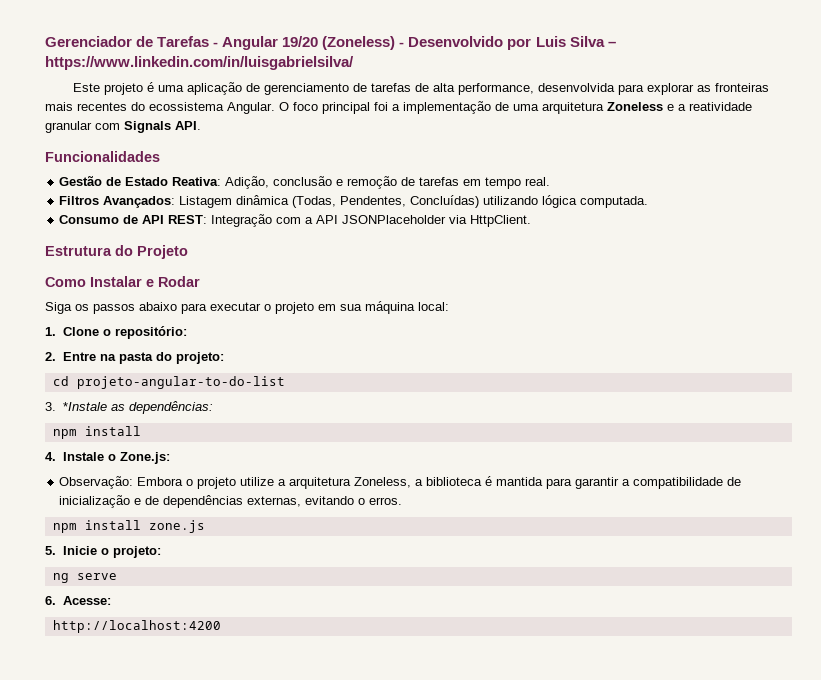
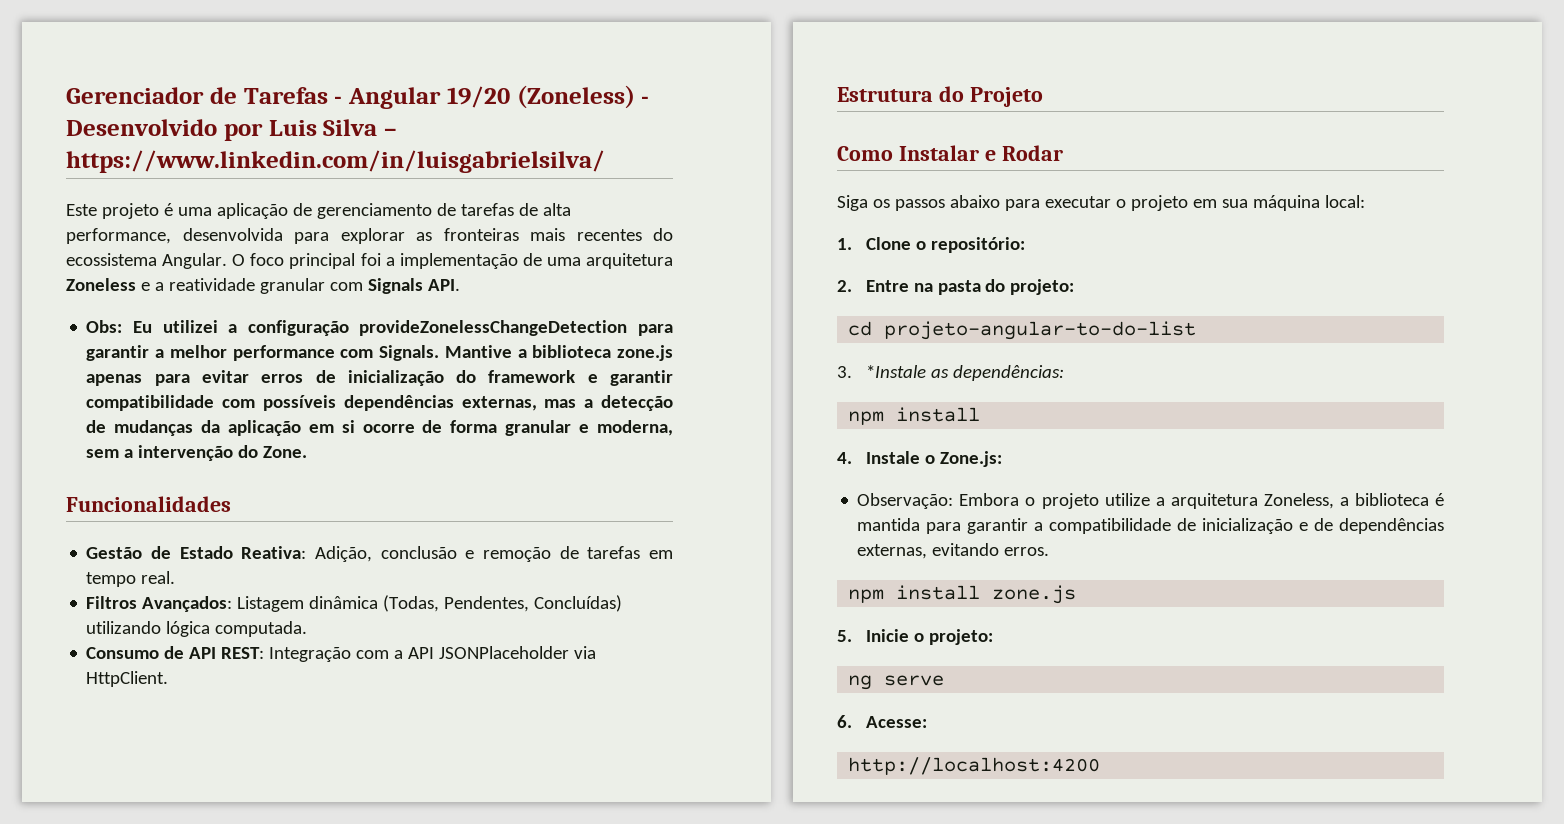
+ Obs: Eu utilizei a configuração provideZonelessChangeDetection para garantir a melhor performance com Signals. Mantive a biblioteca zone.js apenas para evitar erros de inicialização do framework e garantir compatibilidade com possíveis dependências externas, mas a detecção de mudanças da aplicação em si ocorre de forma granular e moderna, sem a intervenção do Zone.
- Observação: Embora o projeto utilize a arquitetura Zoneless, a biblioteca é mantida para garantir a compatibilidade de inicialização e de dependências externas, evitando o erros.
+ Observação: Embora o projeto utilize a arquitetura Zoneless, a biblioteca é mantida para garantir a compatibilidade de inicialização e de dependências externas, evitando erros.

